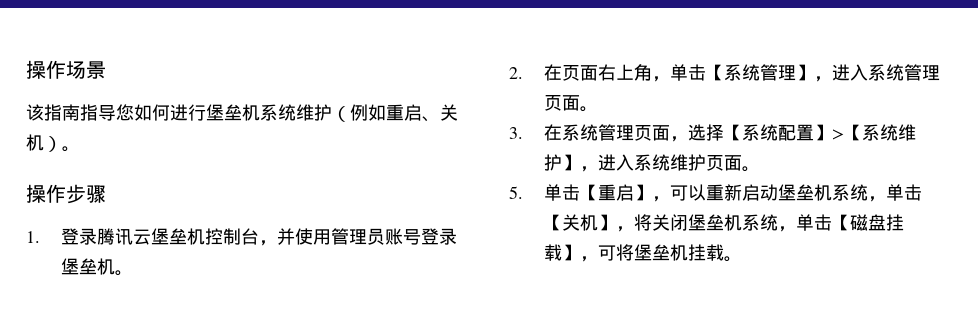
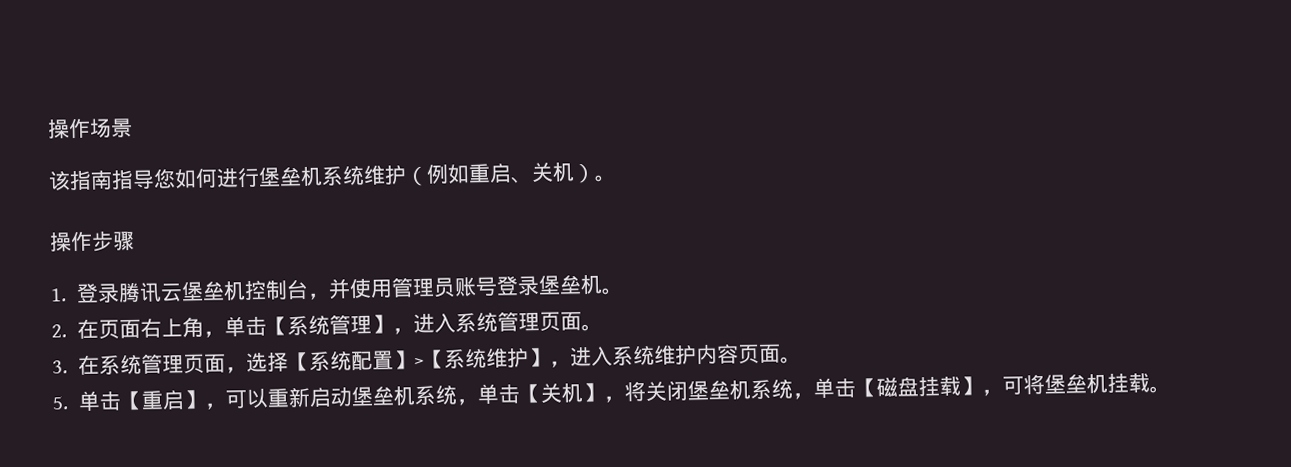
- 3.在系统管理页面，选择【系统配置】>【系统维护】，进入系统维护页面。
+ 3.在系统管理页面，选择【系统配置】>【系统维护】，进入系统维护内容页面。

